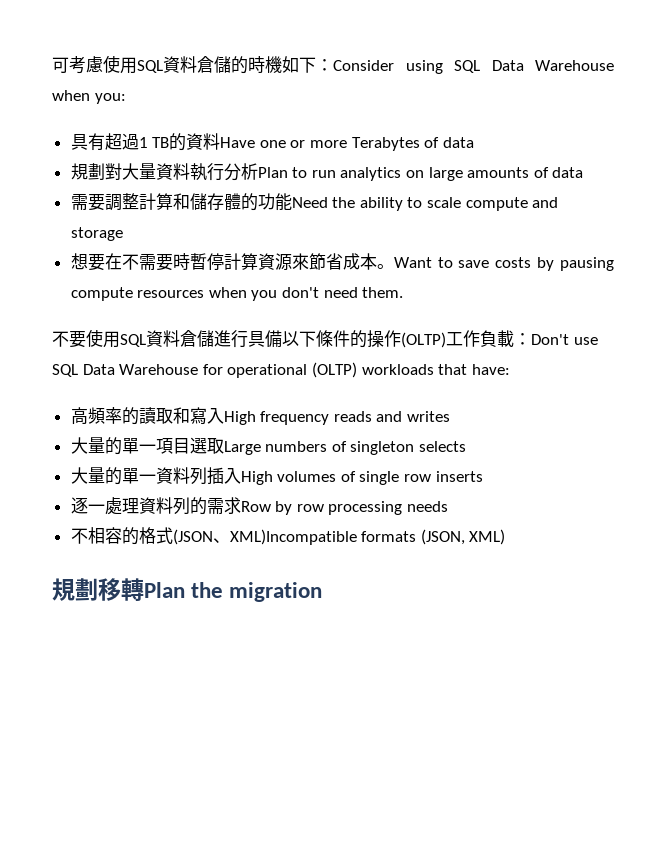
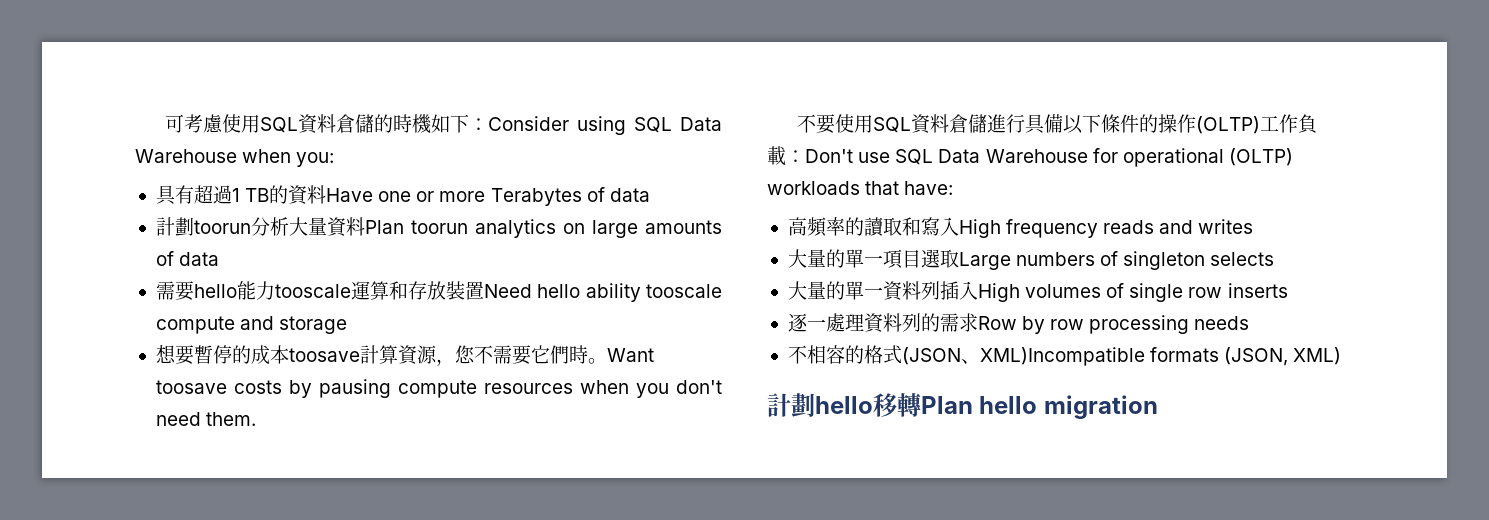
- 規劃對大量資料執行分析Plan to run analytics on large amounts of data
+ 計劃toorun分析大量資料Plan toorun analytics on large amounts of data
- 需要調整計算和儲存體的功能Need the ability to scale compute and storage
- 想要在不需要時暫停計算資源來節省成本。Want to save costs by pausing compute resources when you don't need them.
+ 需要hello能力tooscale運算和存放裝置Need hello ability tooscale compute and storage
+ 想要暫停的成本toosave計算資源，您不需要它們時。Want toosave costs by pausing compute resources when you don't need them.
- 規劃移轉Plan the migration
+ 計劃hello移轉Plan hello migration

